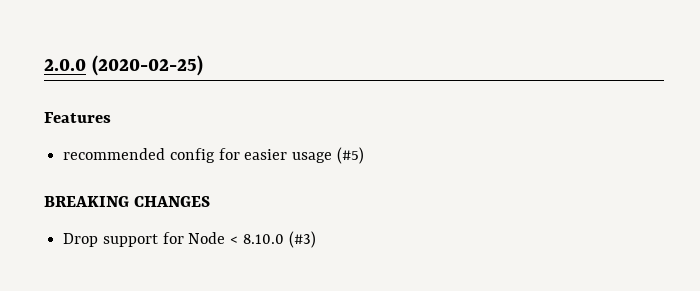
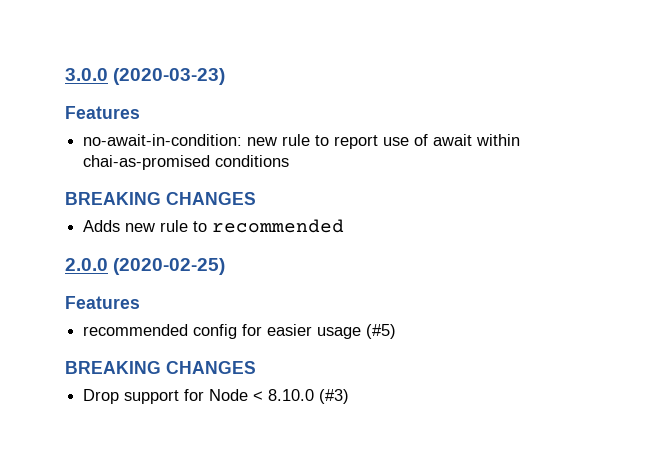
+ 3.0.0 (2020-03-23)
+ Features
+ no-await-in-condition: new rule to report use of await within chai-as-promised conditions
+ BREAKING CHANGES
+ Adds new rule to recommended

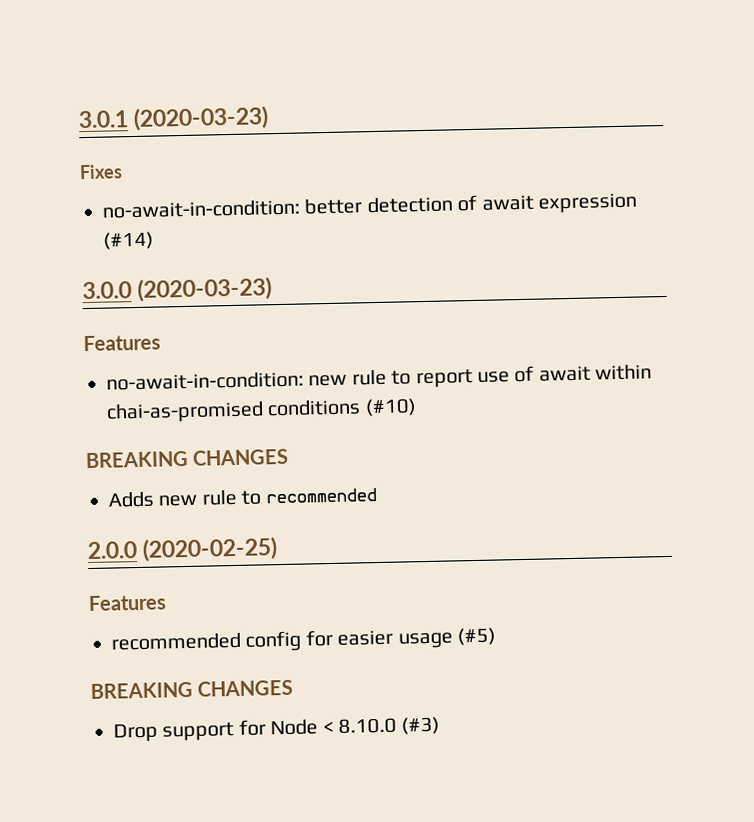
+ 3.0.1 (2020-03-23)
+ Fixes
+ no-await-in-condition: better detection of await expression (#14)
- no-await-in-condition: new rule to report use of await within chai-as-promised conditions
+ no-await-in-condition: new rule to report use of await within chai-as-promised conditions (#10)

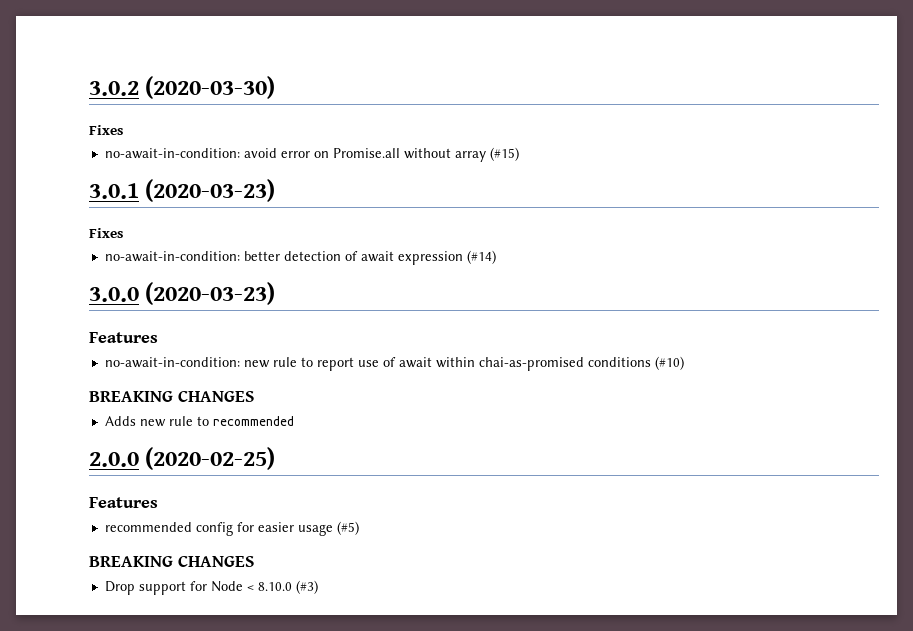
+ 3.0.2 (2020-03-30)
+ Fixes
+ no-await-in-condition: avoid error on Promise.all without array (#15)

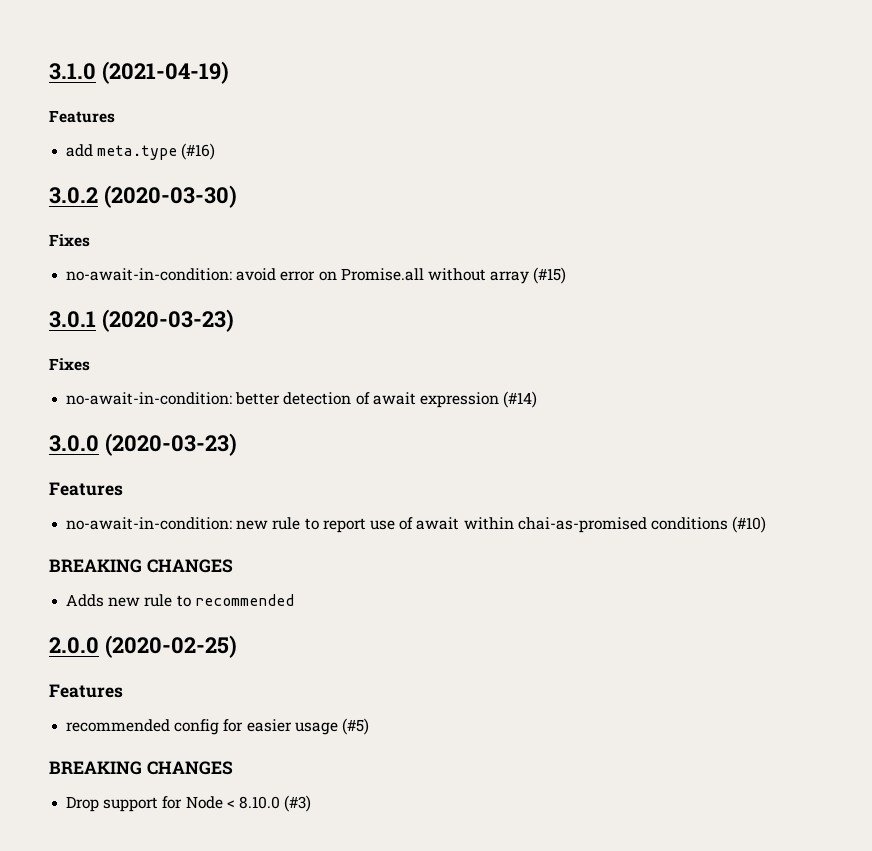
+ 3.1.0 (2021-04-19)
+ Features
+ add meta.type (#16)

